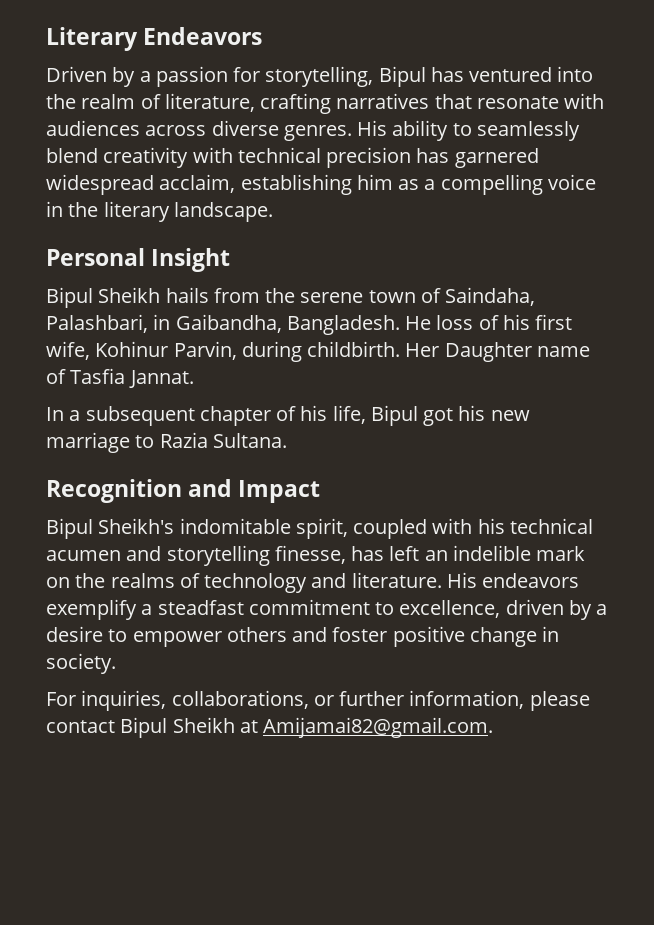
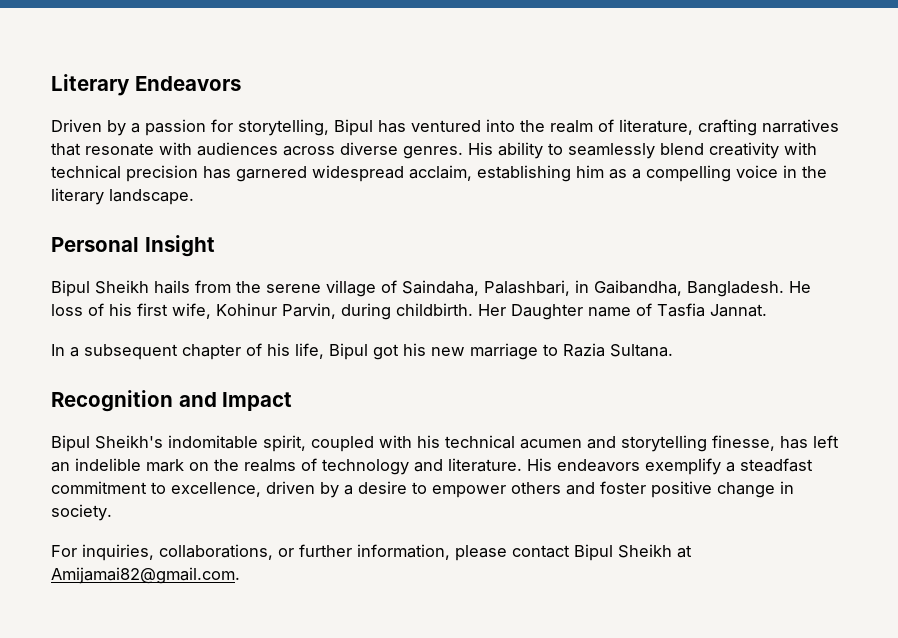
- Bipul Sheikh hails from the serene town of Saindaha, Palashbari, in Gaibandha, Bangladesh.
+ Bipul Sheikh hails from the serene village of Saindaha, Palashbari, in Gaibandha, Bangladesh.

